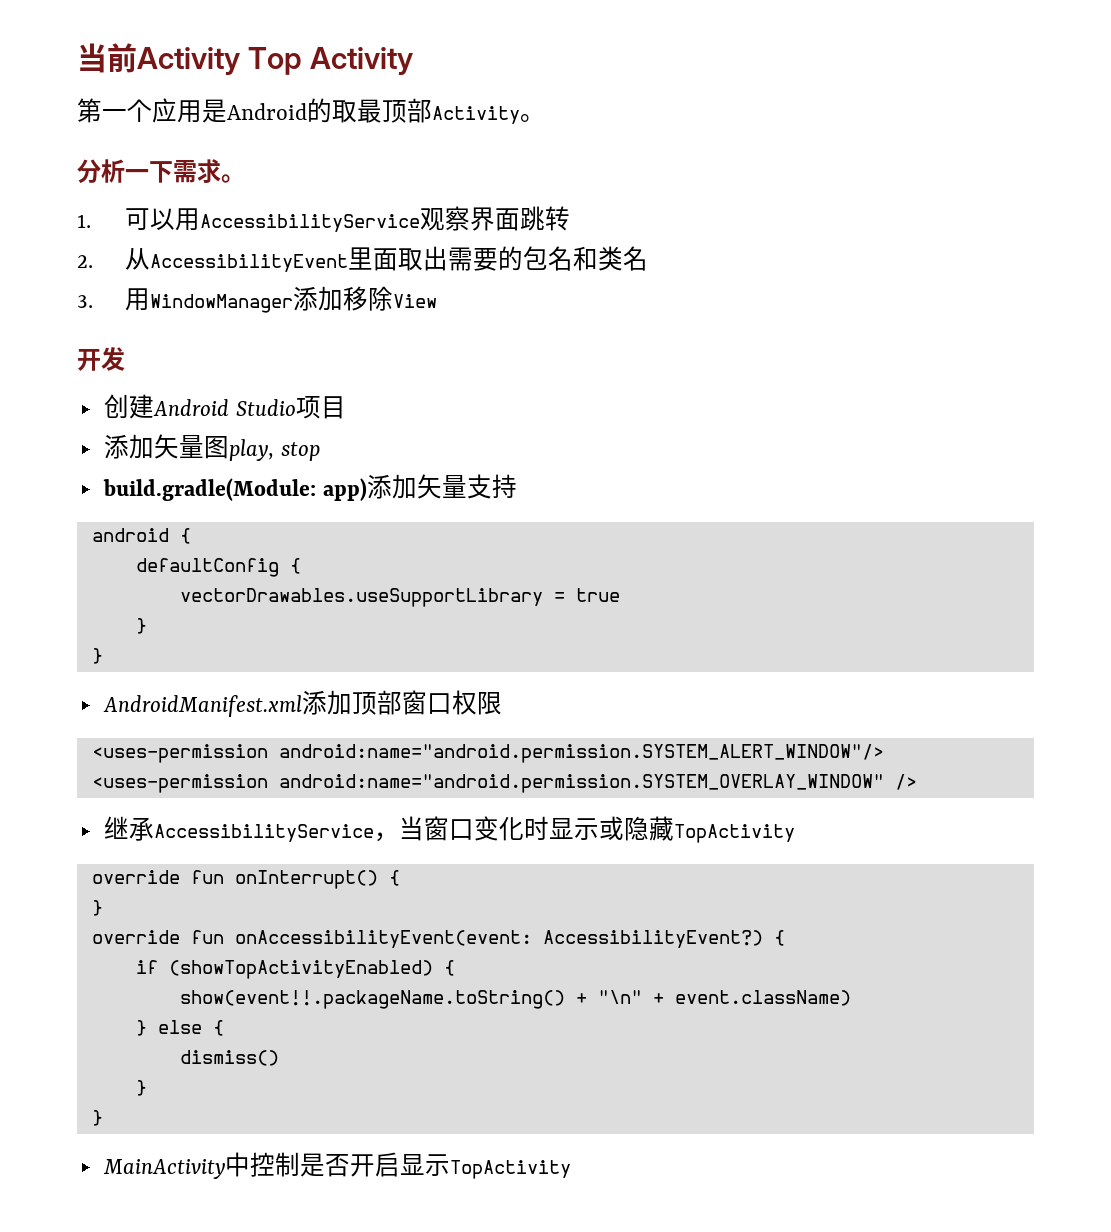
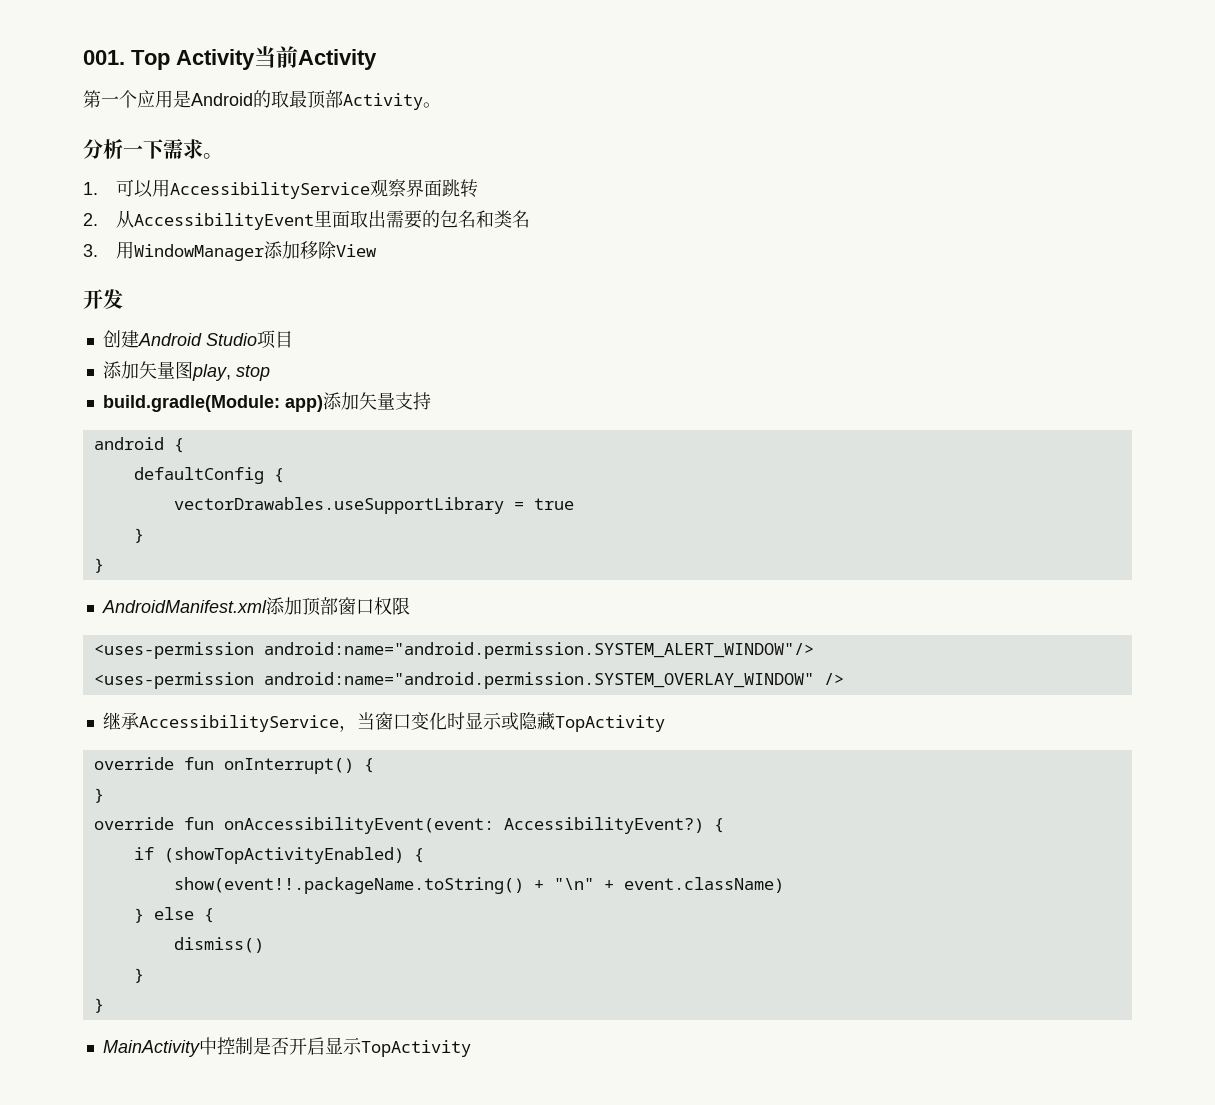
- 当前Activity Top Activity
+ 001. Top Activity当前Activity

